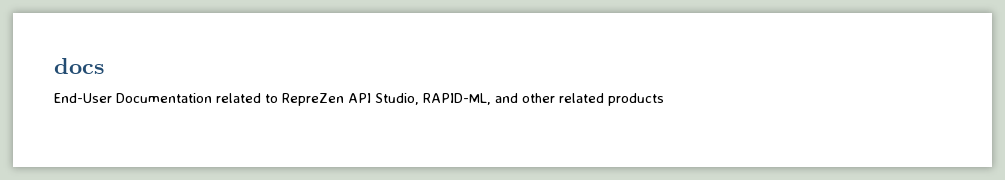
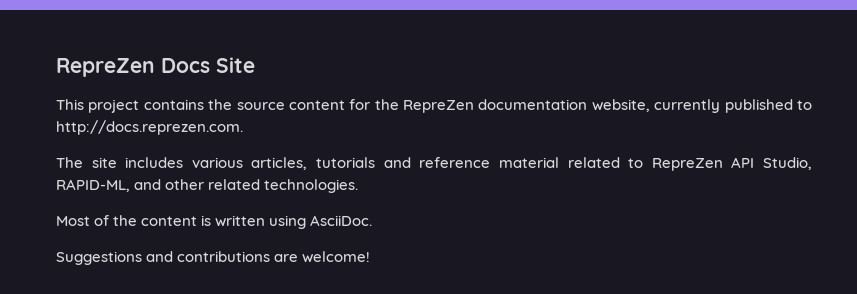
- docs
- End-User Documentation related to RepreZen API Studio, RAPID-ML, and other related products
+ RepreZen Docs Site
+ This project contains the source content for the RepreZen documentation website, currently published to http://docs.reprezen.com.
+ The site includes various articles, tutorials and reference material related to RepreZen API Studio, RAPID-ML, and other related technologies.
+ Most of the content is written using AsciiDoc.
+ Suggestions and contributions are welcome!

